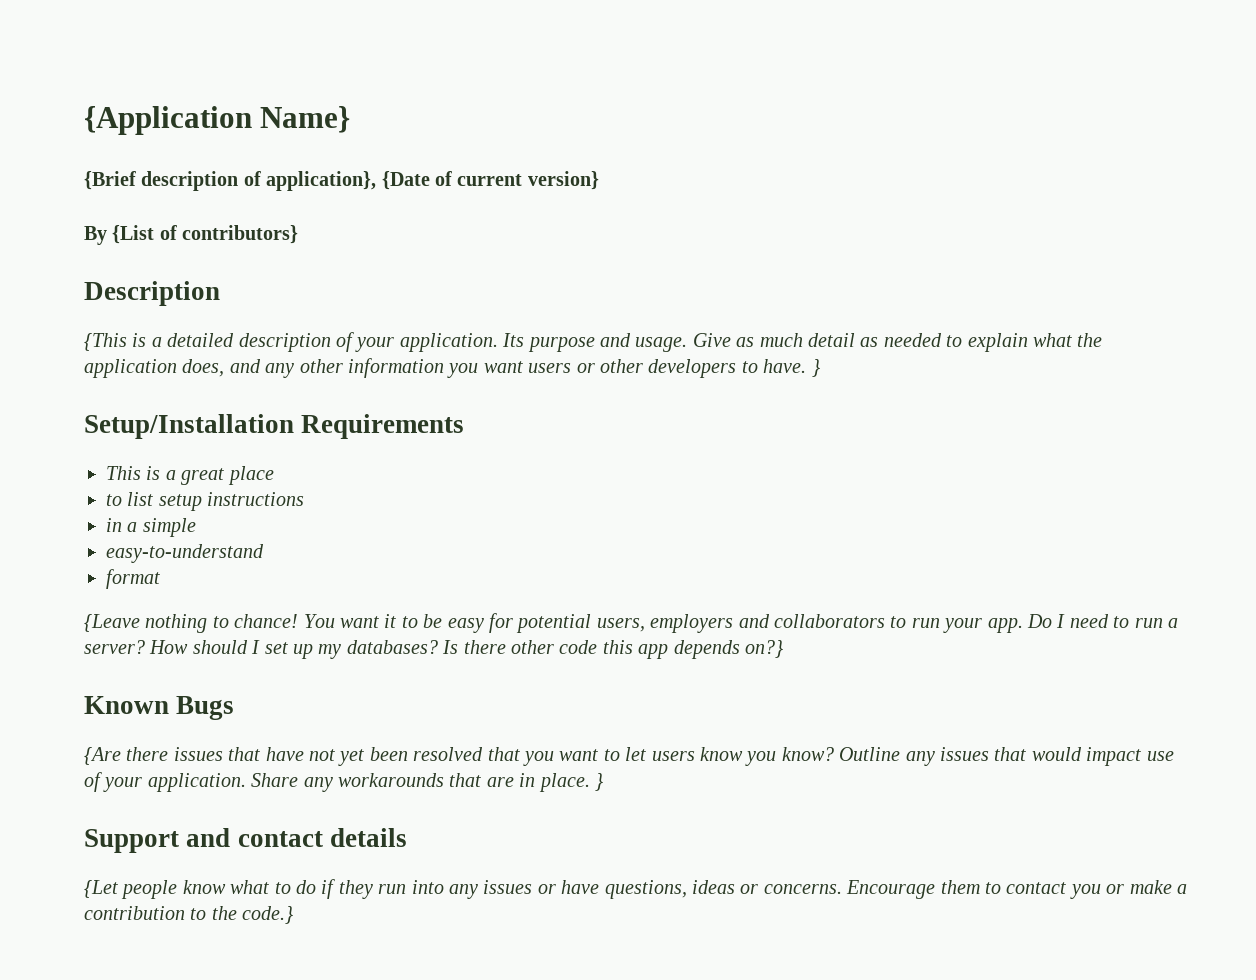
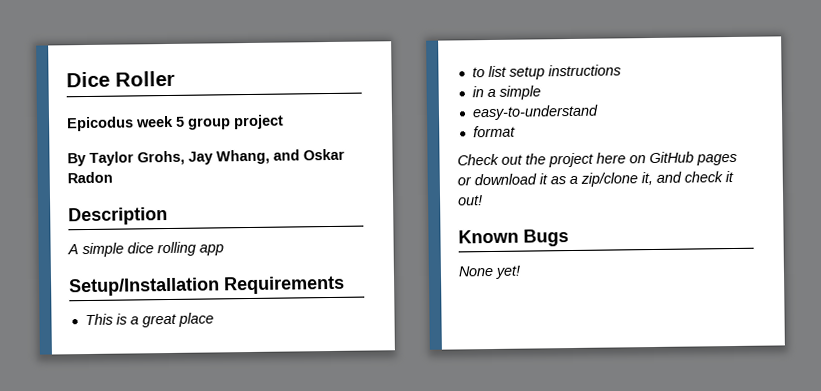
- {Application Name}
- {Brief description of application}, {Date of current version}
- By {List of contributors}
+ Dice Roller
+ Epicodus week 5 group project
+ By Taylor Grohs, Jay Whang, and Oskar Radon
  Description
- {This is a detailed description of your application. Its purpose and usage. Give as much detail as needed to explain what the application does, and any other information you want users or other developers to have. }
+ A simple dice rolling app
- {Leave nothing to chance! You want it to be easy for potential users, employers and collaborators to run your app. Do I need to run a server? How should I set up my databases? Is there other code this app depends on?}
+ Check out the project here on GitHub pages or download it as a zip/clone it, and check it out!
  Known Bugs
- {Are there issues that have not yet been resolved that you want to let users know you know? Outline any issues that would impact use of your application. Share any workarounds that are in place. }
- Support and contact details
- {Let people know what to do if they run into any issues or have questions, ideas or concerns. Encourage them to contact you or make a contribution to the code.}
+ None yet!

